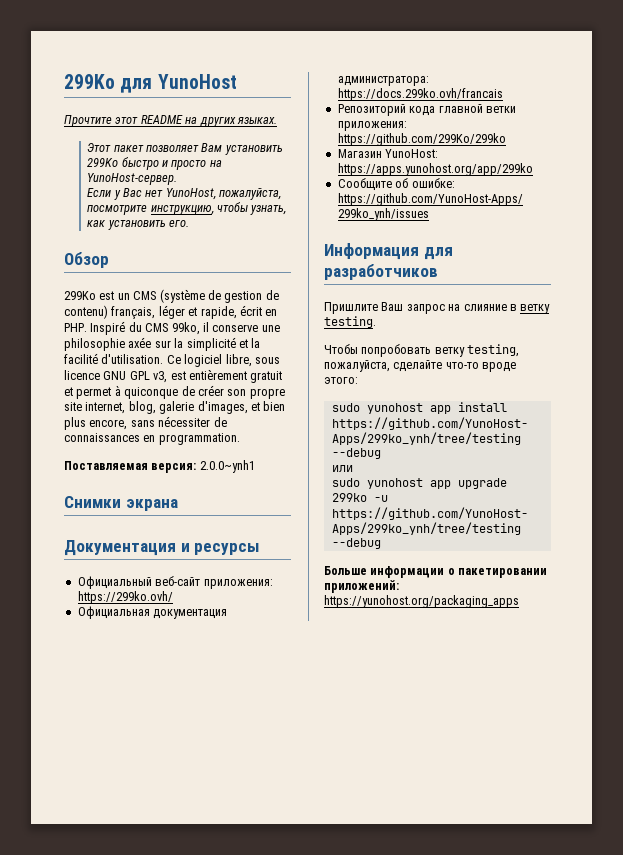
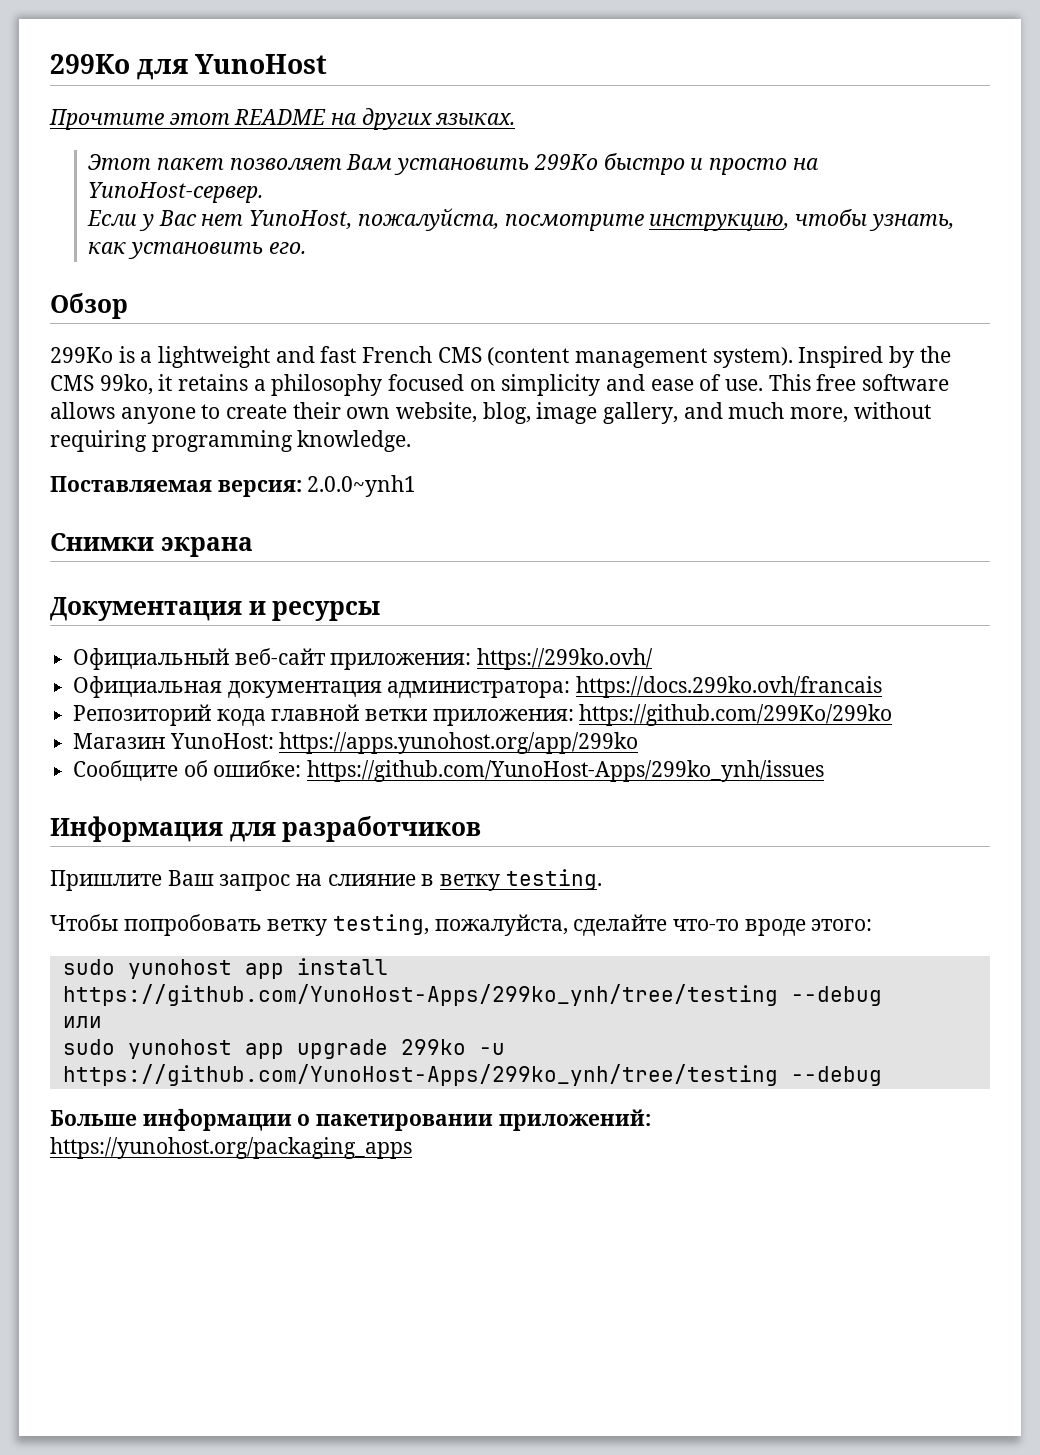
- 299Ko est un CMS (système de gestion de contenu) français, léger et rapide, écrit en PHP. Inspiré du CMS 99ko, il conserve une philosophie axée sur la simplicité et la facilité d'utilisation. Ce logiciel libre, sous licence GNU GPL v3, est entièrement gratuit et permet à quiconque de créer son propre site internet, blog, galerie d'images, et bien plus encore, sans nécessiter de connaissances en programmation.
+ 299Ko is a lightweight and fast French CMS (content management system). Inspired by the CMS 99ko, it retains a philosophy focused on simplicity and ease of use. This free software allows anyone to create their own website, blog, image gallery, and much more, without requiring programming knowledge.

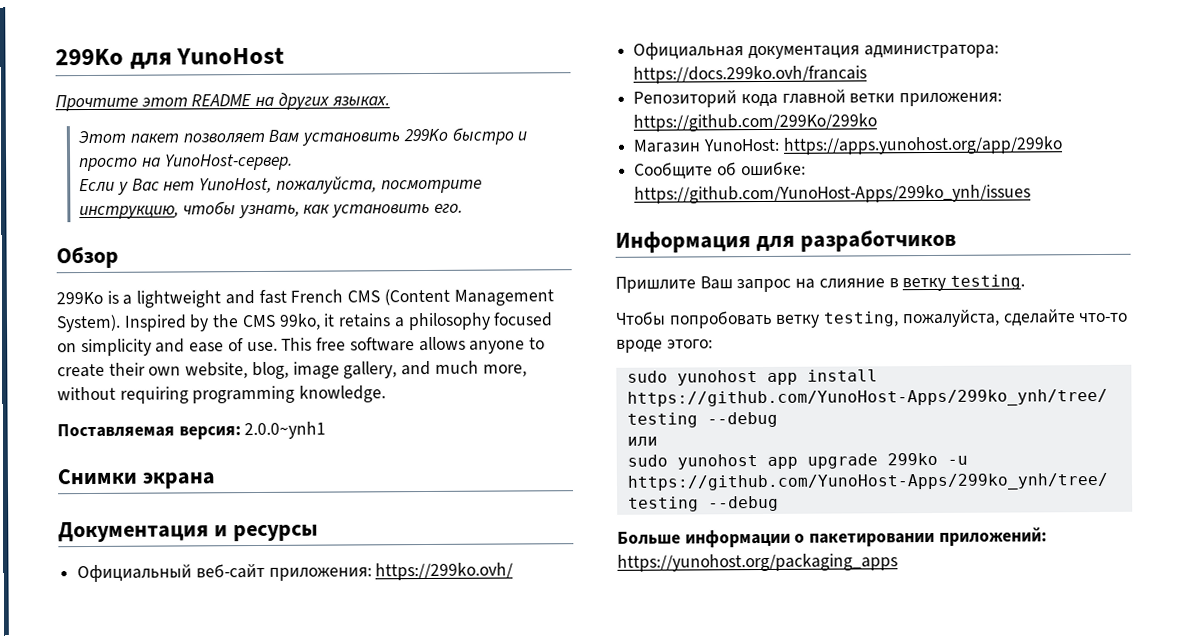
- 299Ko is a lightweight and fast French CMS (content management system).
+ 299Ko is a lightweight and fast French CMS (Content Management System).

